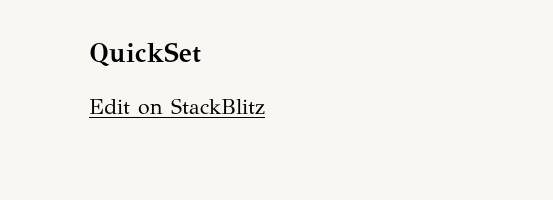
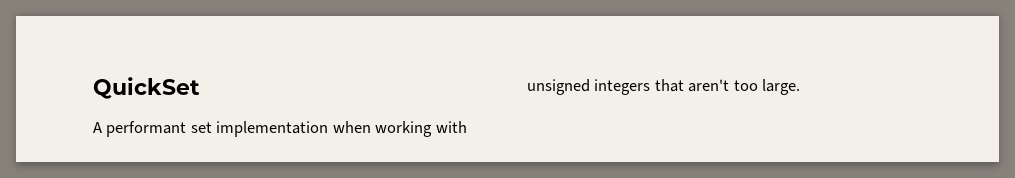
- Edit on StackBlitz
+ A performant set implementation when working with unsigned integers that aren't too large.

